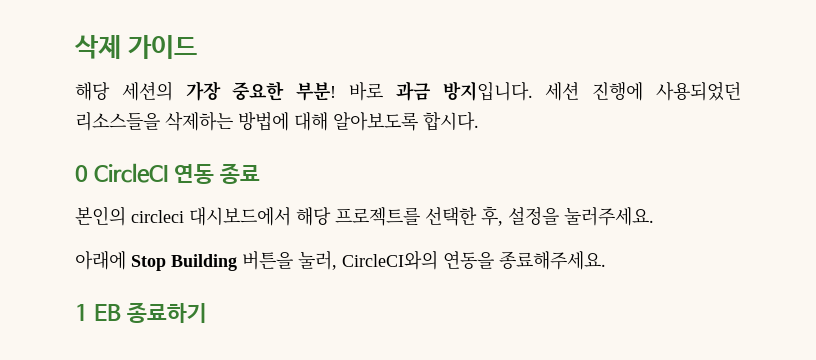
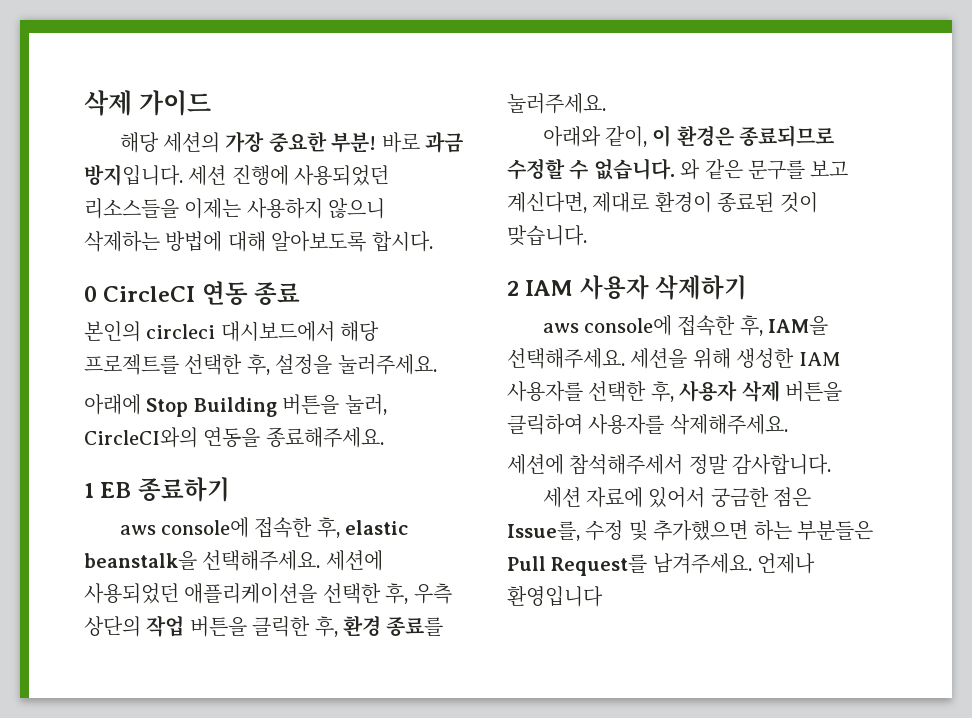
- 세션 진행에 사용되었던 리소스들을 삭제하는 방법에 대해 알아보도록 합시다.
+ 세션 진행에 사용되었던 리소스들을 이제는 사용하지 않으니 삭제하는 방법에 대해 알아보도록 합시다.
+ aws console에 접속한 후, elastic beanstalk을 선택해주세요. 세션에 사용되었던 애플리케이션을 선택한 후, 우측 상단의 작업 버튼을 클릭한 후, 환경 종료를 눌러주세요.
+ 아래와 같이, 이 환경은 종료되므로 수정할 수 없습니다. 와 같은 문구를 보고 계신다면, 제대로 환경이 종료된 것이 맞습니다.
+ 2 IAM 사용자 삭제하기
+ aws console에 접속한 후, IAM을 선택해주세요. 세션을 위해 생성한 IAM 사용자를 선택한 후, 사용자 삭제 버튼을 클릭하여 사용자를 삭제해주세요.
+ 세션에 참석해주세서 정말 감사합니다.
+ 세션 자료에 있어서 궁금한 점은 Issue를, 수정 및 추가했으면 하는 부분들은 Pull Request를 남겨주세요. 언제나 환영입니다

